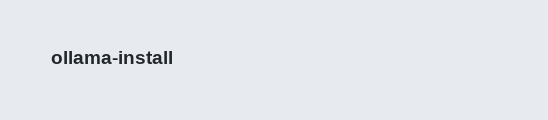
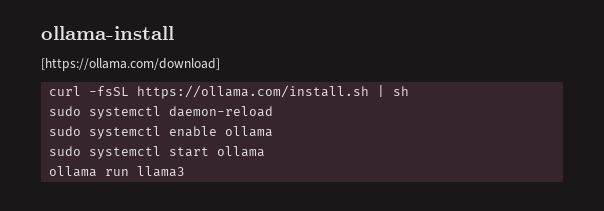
+ [https://ollama.com/download]
+ curl -fsSL https://ollama.com/install.sh | sh
+ sudo systemctl daemon-reload
+ sudo systemctl enable ollama
+ sudo systemctl start ollama
+ ollama run llama3

